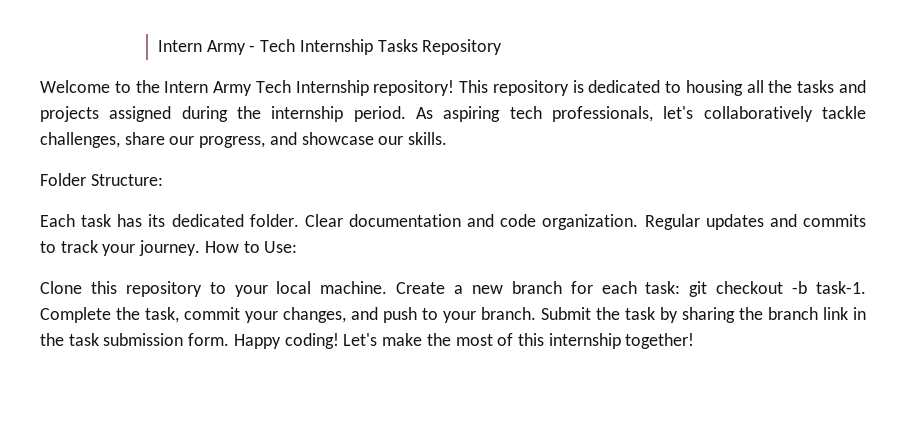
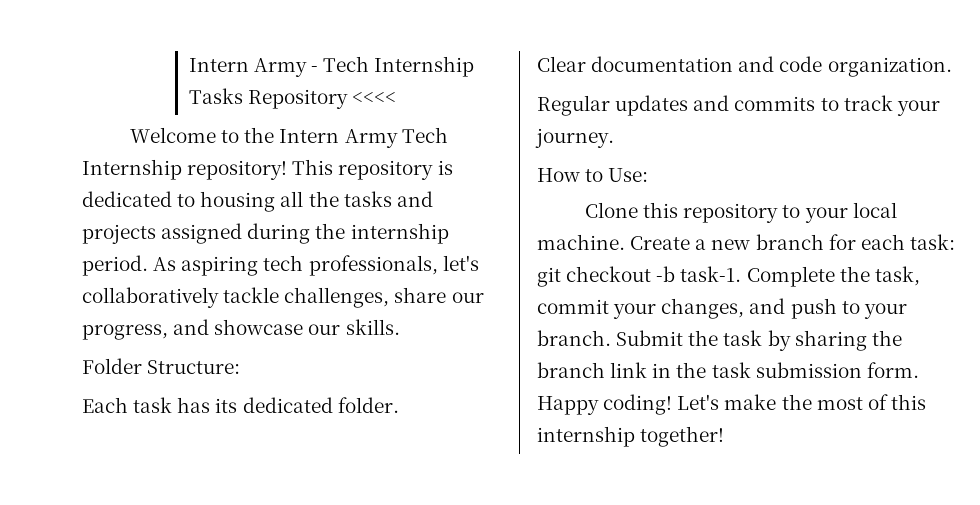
- Intern Army - Tech Internship Tasks Repository
+ Intern Army - Tech Internship Tasks Repository <<<<
- Each task has its dedicated folder. Clear documentation and code organization. Regular updates and commits to track your journey. How to Use:
+ Each task has its dedicated folder.
+ Clear documentation and code organization.
+ Regular updates and commits to track your journey.
+ How to Use:

